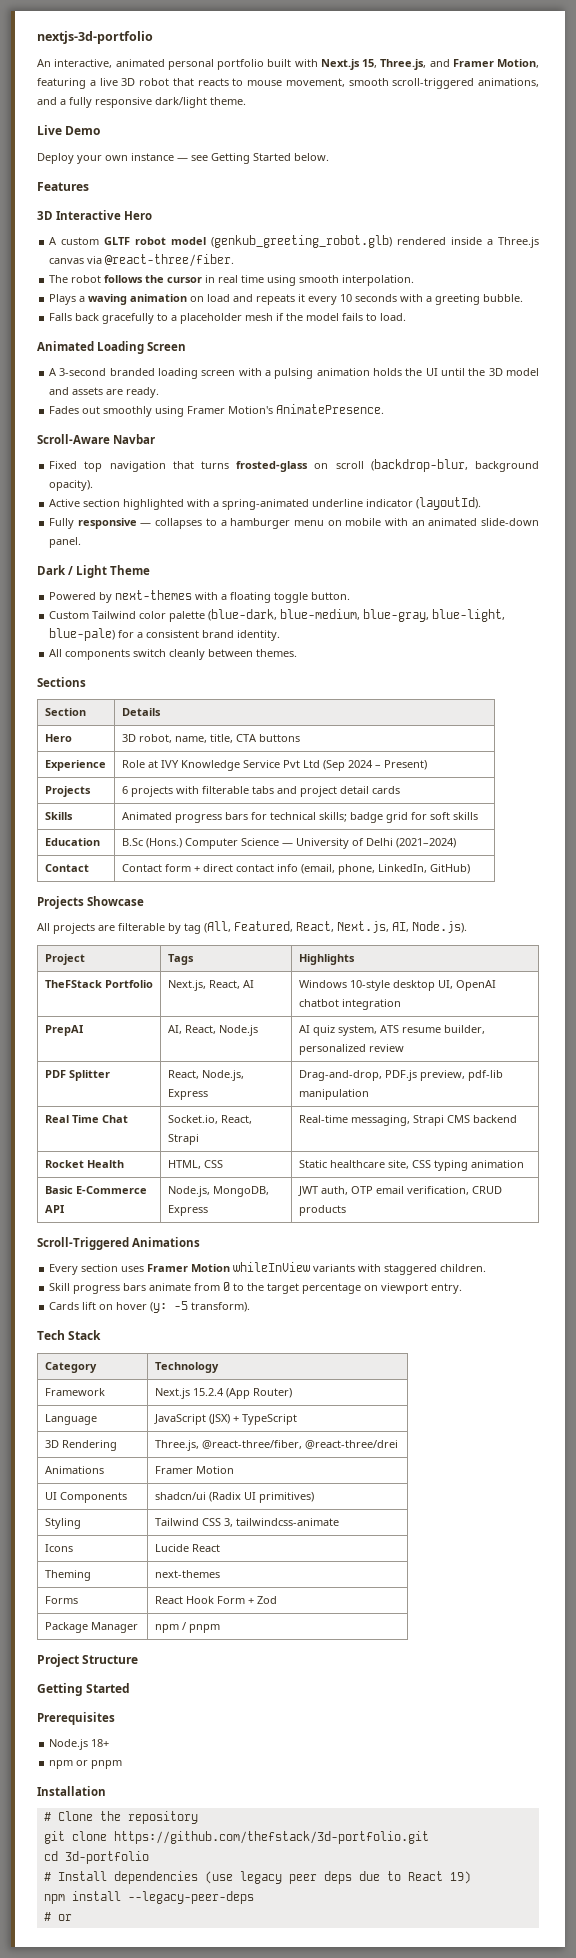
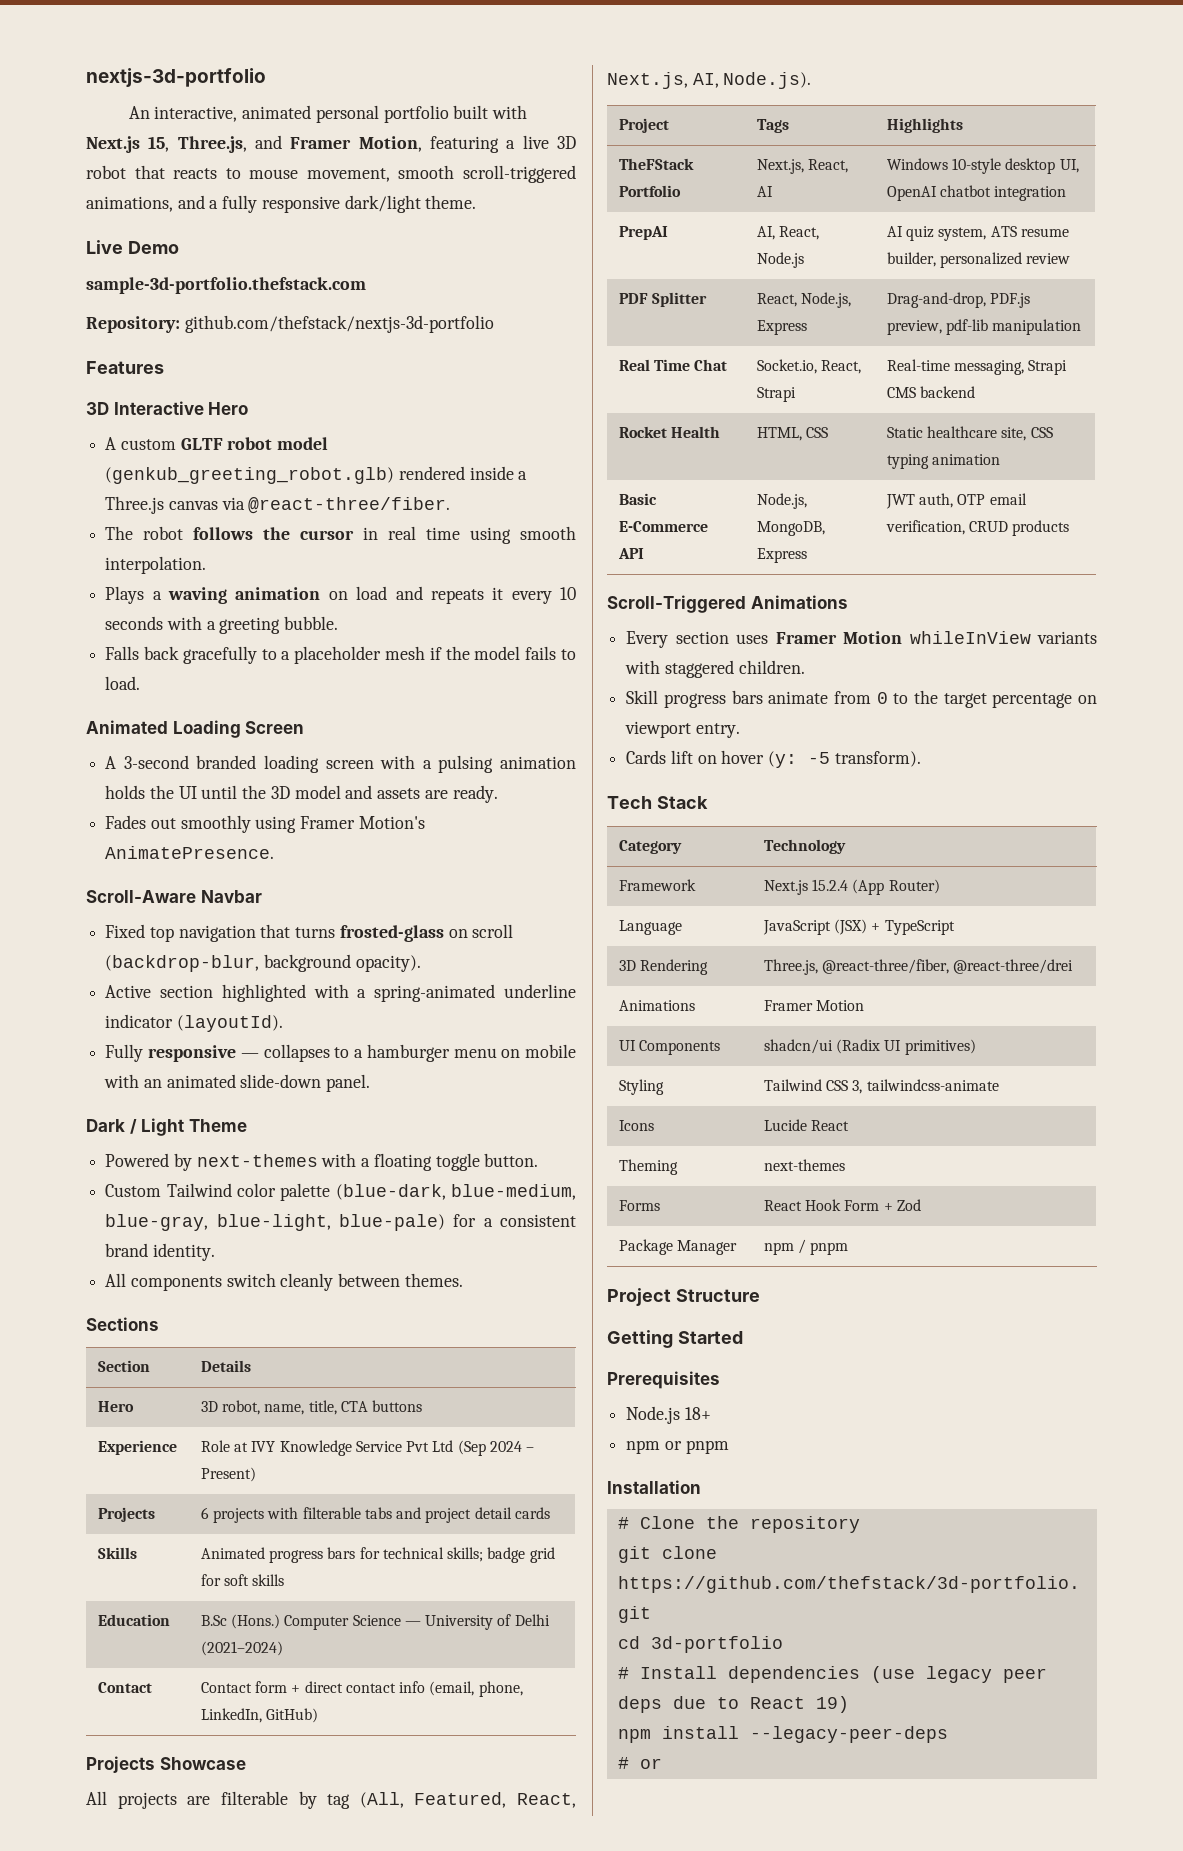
- Deploy your own instance — see Getting Started below.
+ sample-3d-portfolio.thefstack.com
+ Repository: github.com/thefstack/nextjs-3d-portfolio

